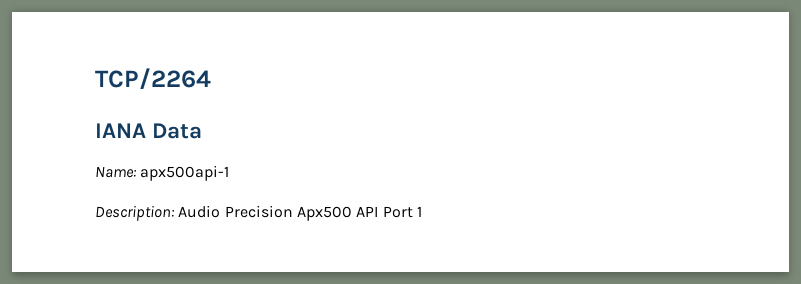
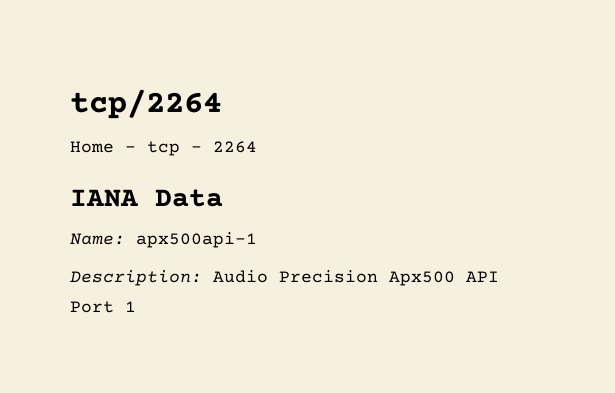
- TCP/2264
+ tcp/2264
+ Home - tcp - 2264

